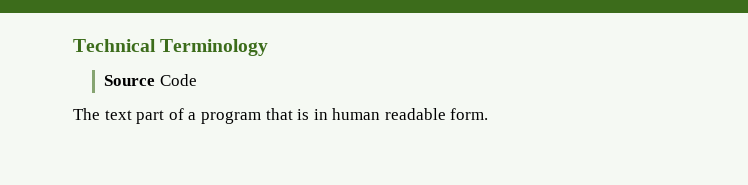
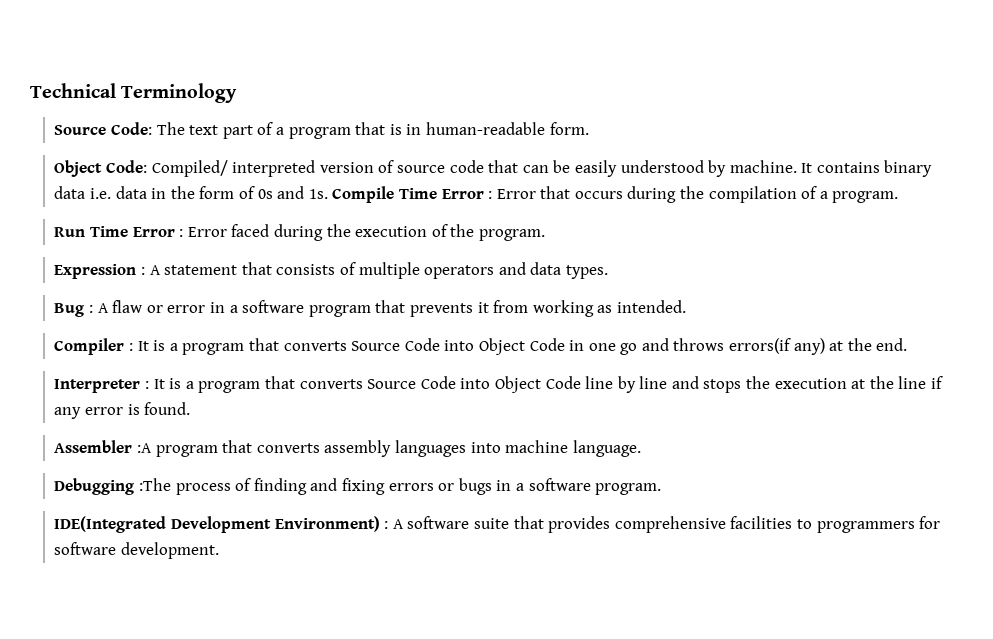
- Source Code
- The text part of a program that is in human readable form.
+ Source Code: The text part of a program that is in human-readable form.
+ Object Code: Compiled/ interpreted version of source code that can be easily understood by machine. It contains binary data i.e. data in the form of 0s and 1s. Compile Time Error : Error that occurs during the compilation of a program.
+ Run Time Error : Error faced during the execution of the program.
+ Expression : A statement that consists of multiple operators and data types.
+ Bug : A flaw or error in a software program that prevents it from working as intended.
+ Compiler : It is a program that converts Source Code into Object Code in one go and throws errors(if any) at the end.
+ Interpreter : It is a program that converts Source Code into Object Code line by line and stops the execution at the line if any error is found.
+ Assembler :A program that converts assembly languages into machine language.
+ Debugging :The process of finding and fixing errors or bugs in a software program.
+ IDE(Integrated Development Environment) : A software suite that provides comprehensive facilities to programmers for software development.

